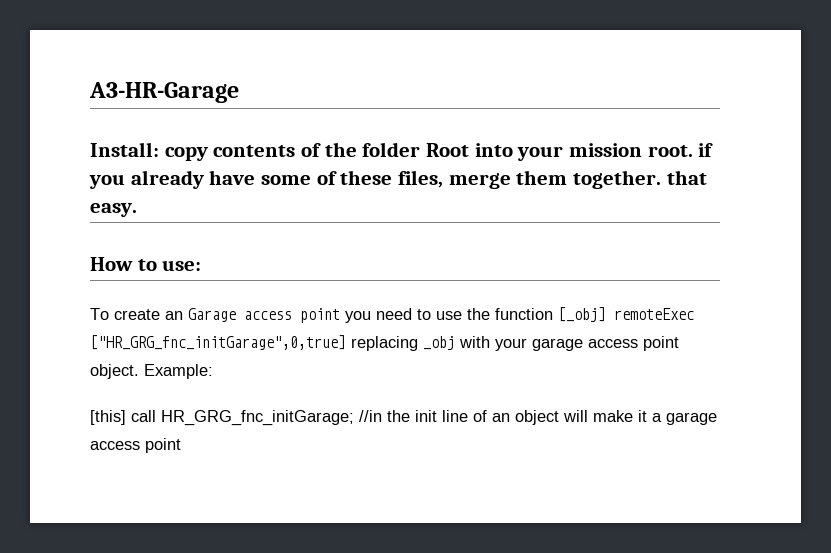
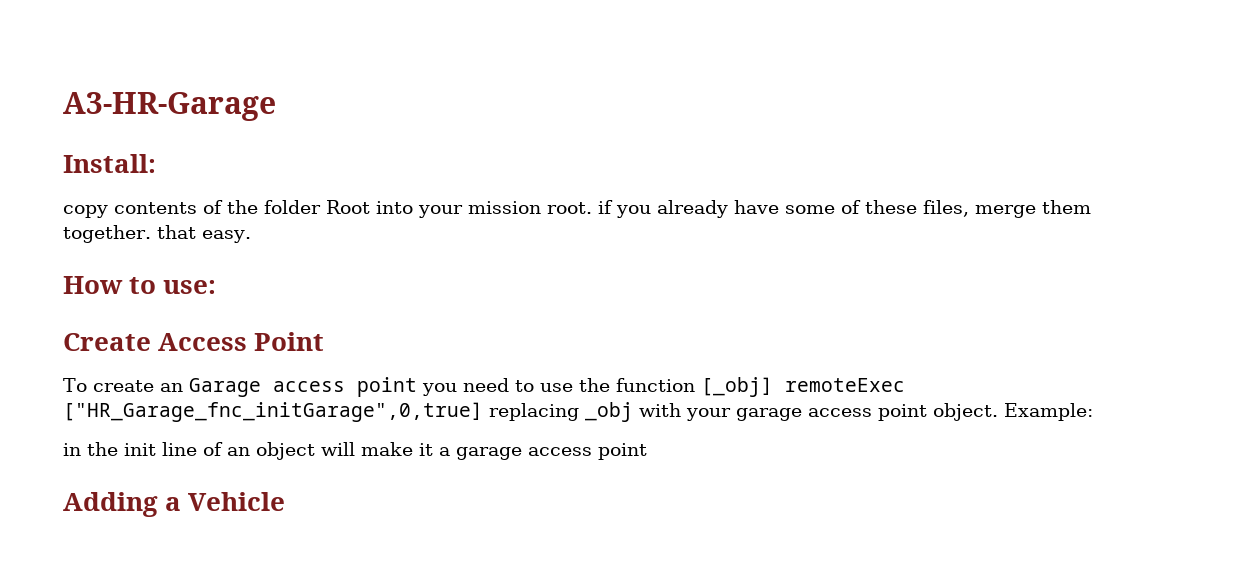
- Install: copy contents of the folder Root into your mission root. if you already have some of these files, merge them together. that easy.
+ Install:
+ copy contents of the folder Root into your mission root. if you already have some of these files, merge them together. that easy.
+ Create Access Point
- To create an Garage access point you need to use the function [_obj] remoteExec ["HR_GRG_fnc_initGarage",0,true] replacing _obj with your garage access point object.
+ To create an Garage access point you need to use the function [_obj] remoteExec ["HR_Garage_fnc_initGarage",0,true] replacing _obj with your garage access point object.
- [this] call HR_GRG_fnc_initGarage; //in the init line of an object will make it a garage access point
+ in the init line of an object will make it a garage access point
+ Adding a Vehicle

